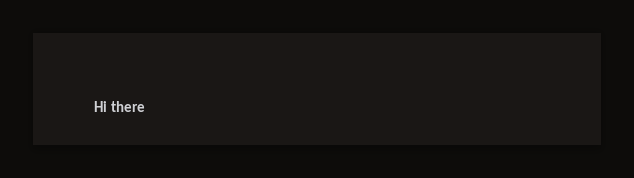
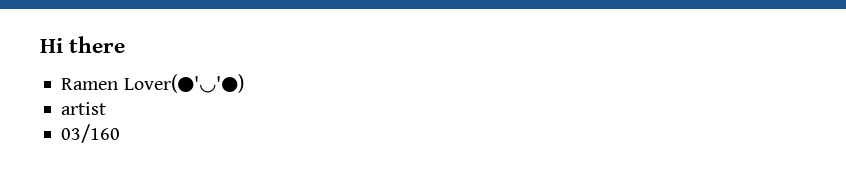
+ Ramen Lover(●'◡'●)
+ artist
+ 03/160

